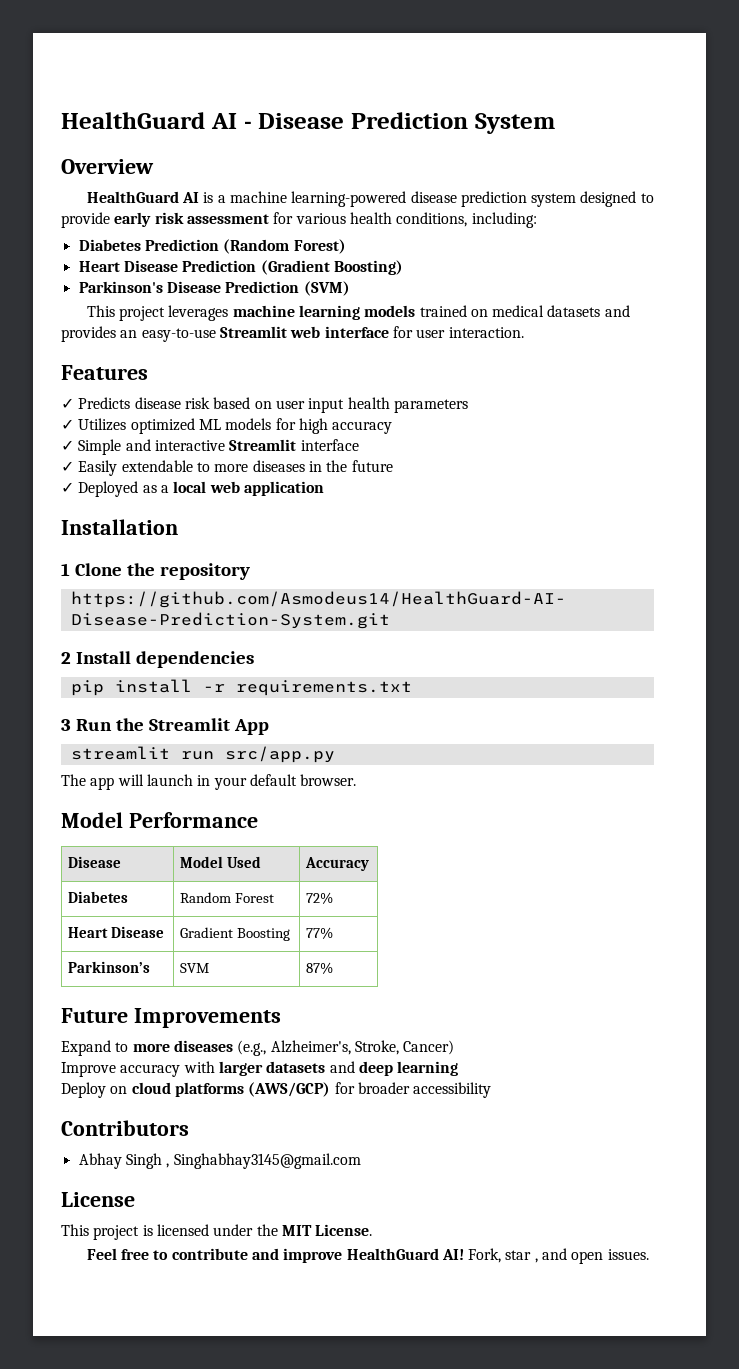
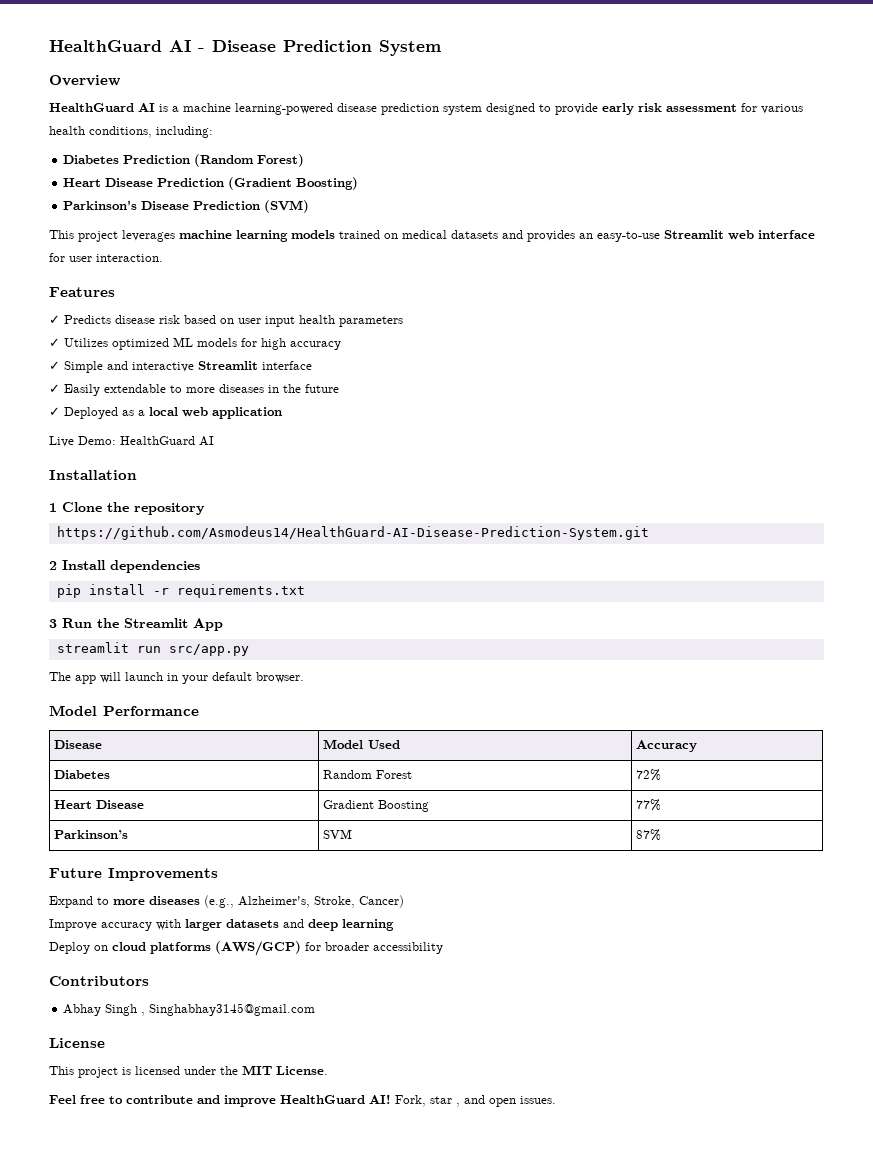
+ Live Demo: HealthGuard AI

